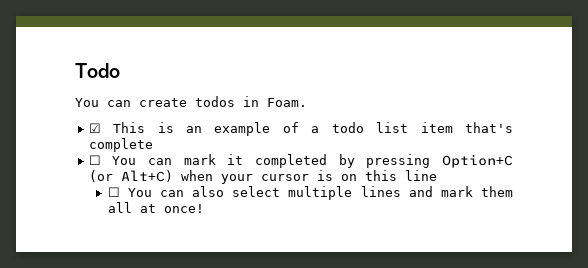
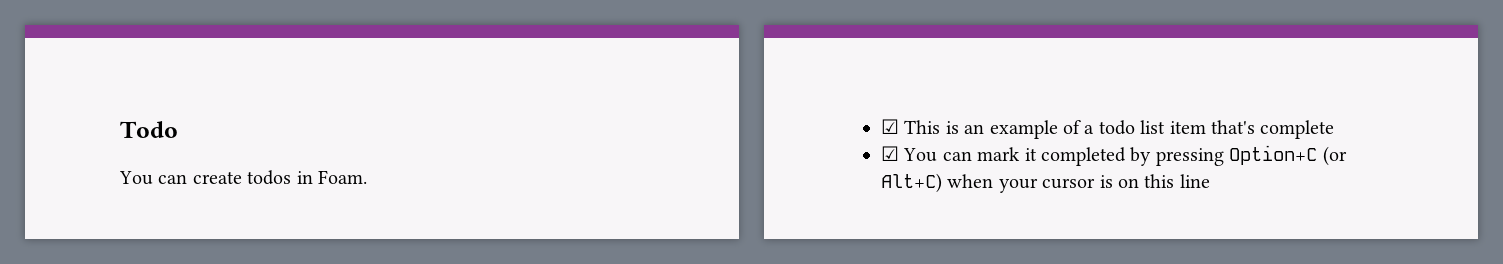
- ☐ You can mark it completed by pressing Option+C (or Alt+C) when your cursor is on this line
+ ☑ You can mark it completed by pressing Option+C (or Alt+C) when your cursor is on this line
- ☐ You can also select multiple lines and mark them all at once!

